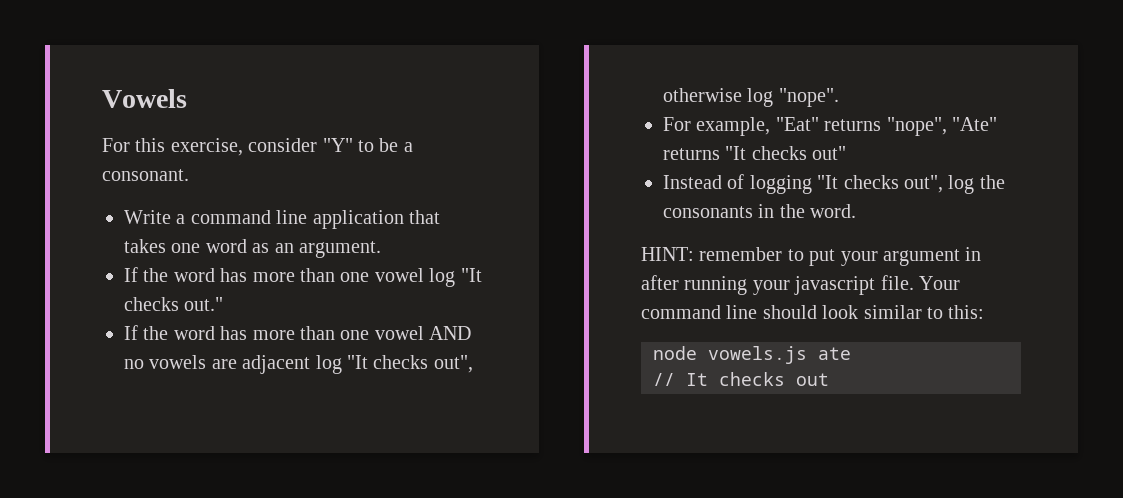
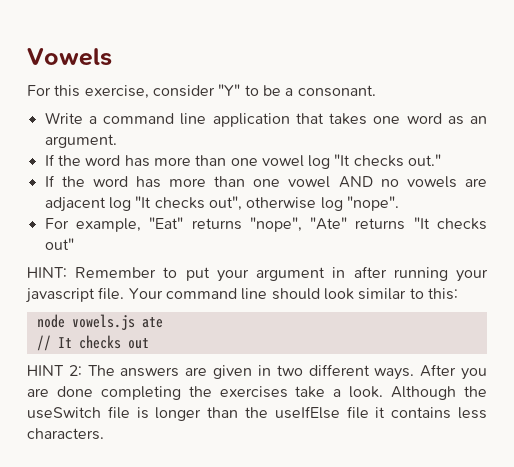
- Instead of logging "It checks out", log the consonants in the word.
- HINT: remember to put your argument in after running your javascript file.
+ HINT: Remember to put your argument in after running your javascript file.
+ HINT 2: The answers are given in two different ways. After you are done completing the exercises take a look. Although the useSwitch file is longer than the useIfElse file it contains less characters.

